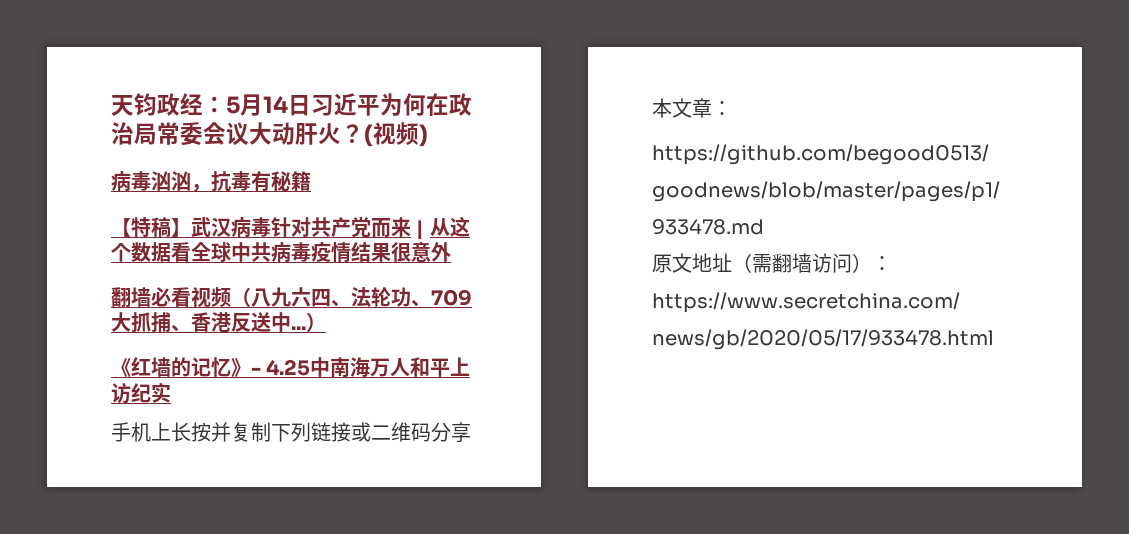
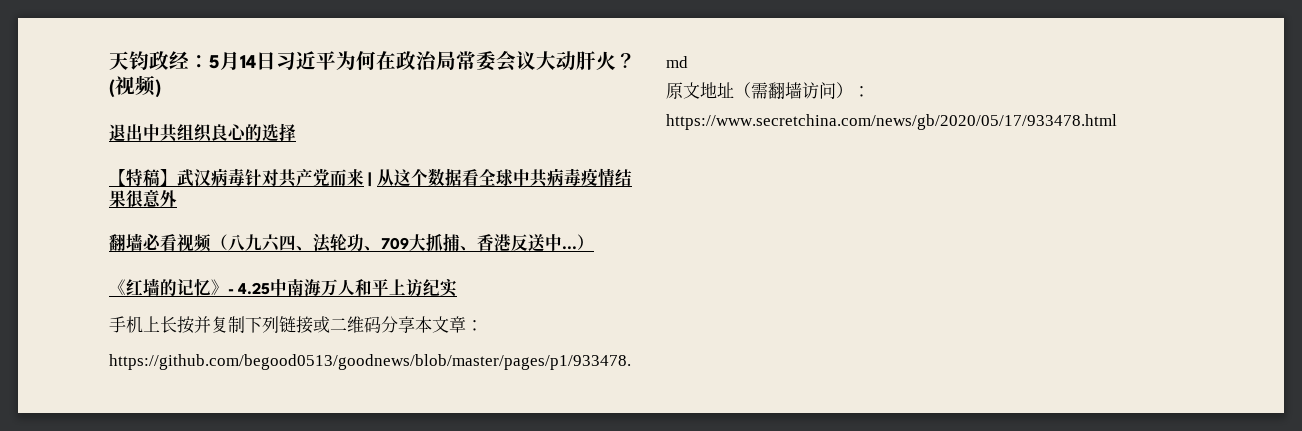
- 病毒汹汹，抗毒有秘籍
+ 退出中共组织良心的选择

